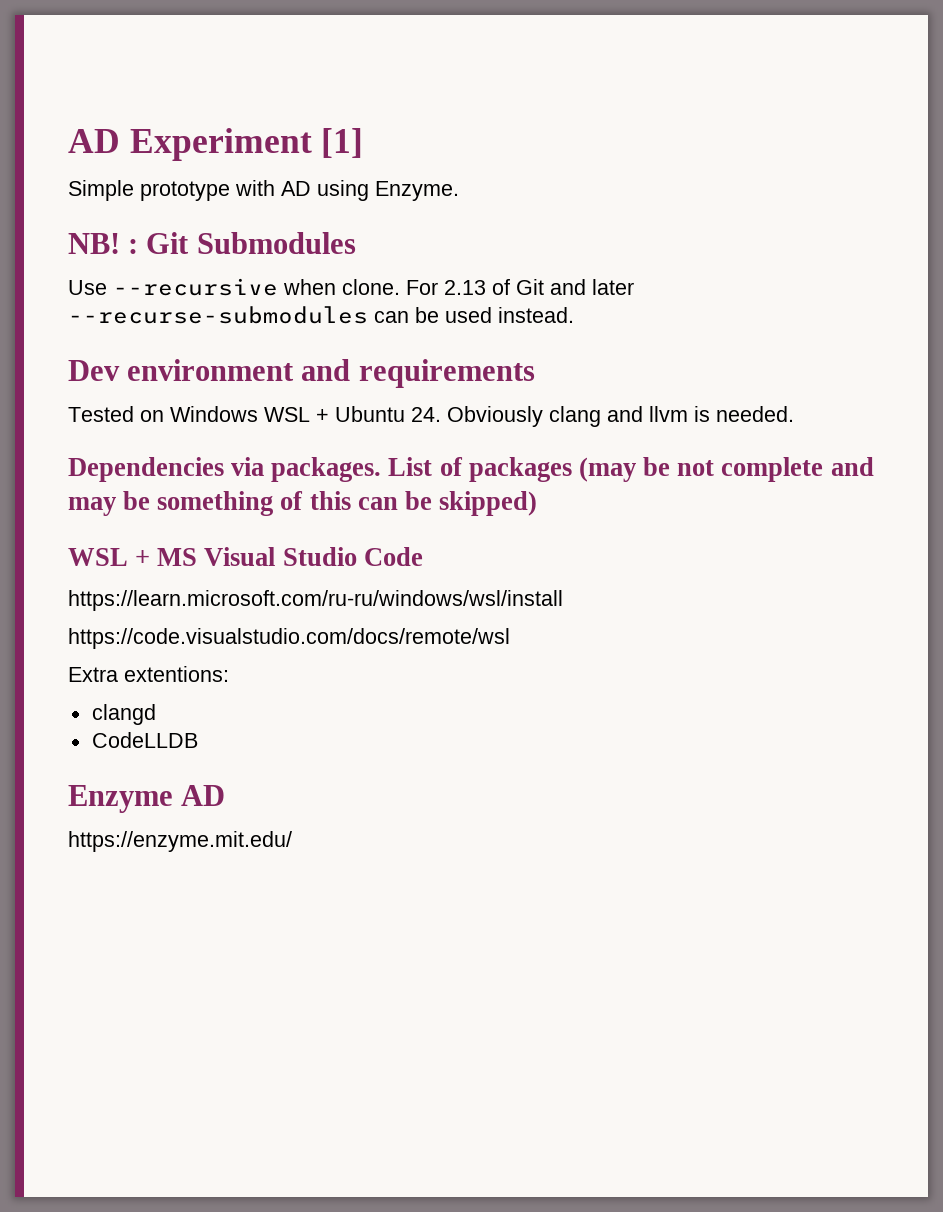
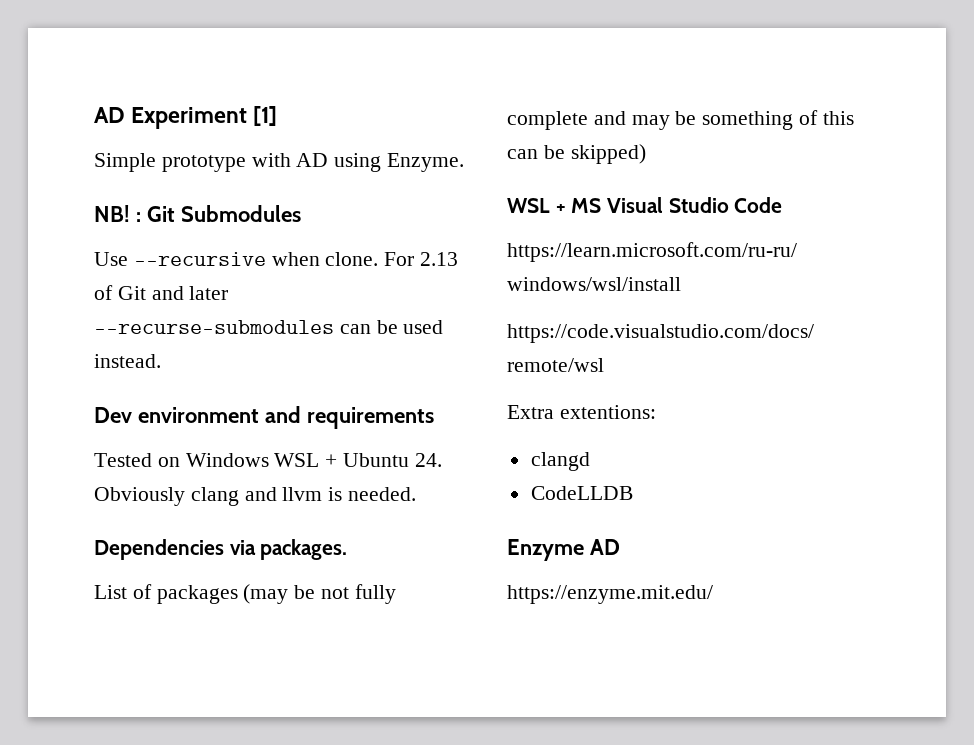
- Dependencies via packages. List of packages (may be not complete and may be something of this can be skipped)
+ Dependencies via packages.
+ List of packages (may be not fully complete and may be something of this can be skipped)

